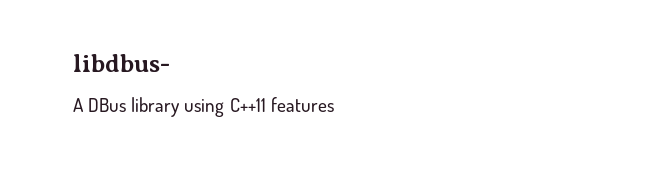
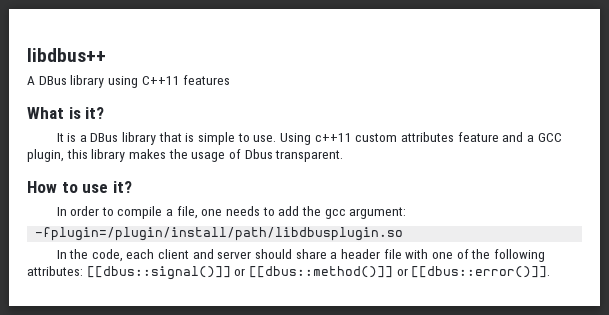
- libdbus-
+ libdbus++
+ What is it?
+ It is a DBus library that is simple to use. Using c++11 custom attributes feature and a GCC plugin, this library makes the usage of Dbus transparent.
+ How to use it?
+ In order to compile a file, one needs to add the gcc argument:
+ -fplugin=/plugin/install/path/libdbusplugin.so
+ In the code, each client and server should share a header file with one of the following attributes: [[dbus::signal()]] or [[dbus::method()]] or [[dbus::error()]].

